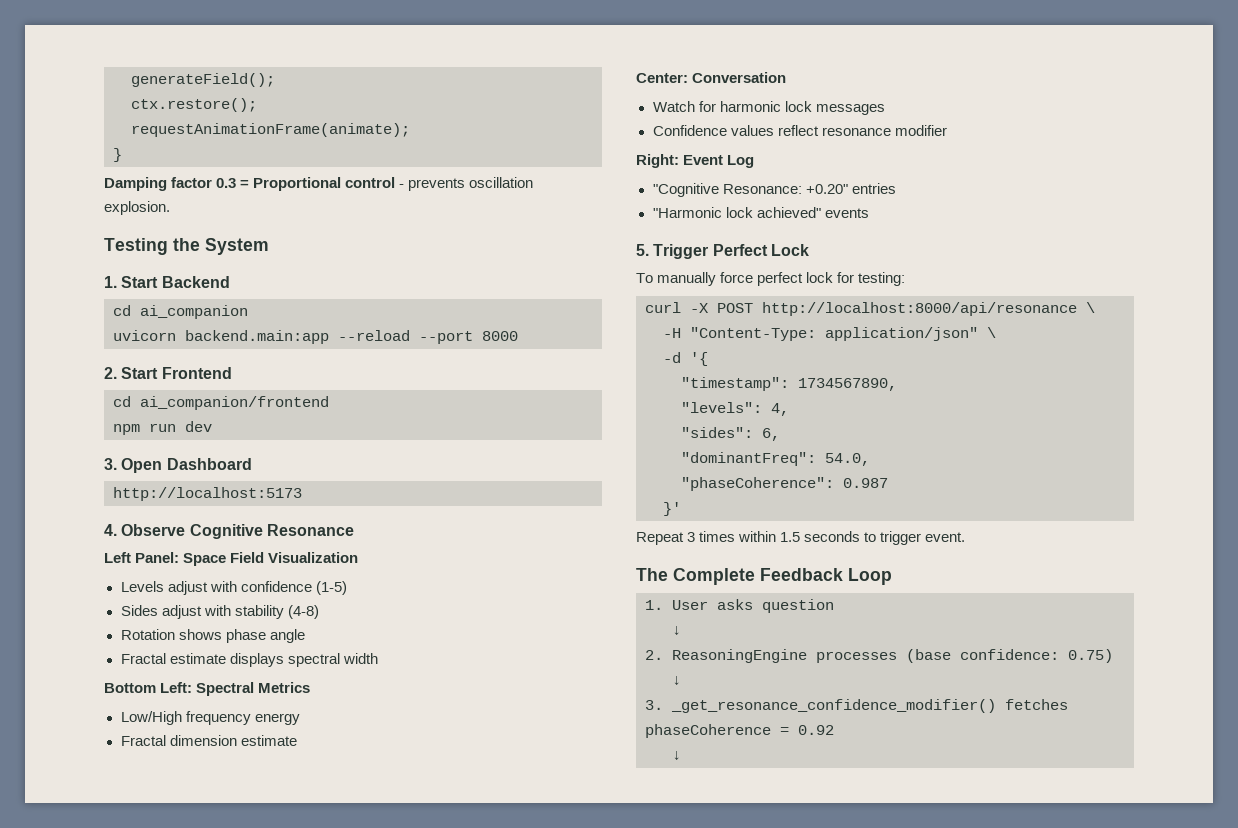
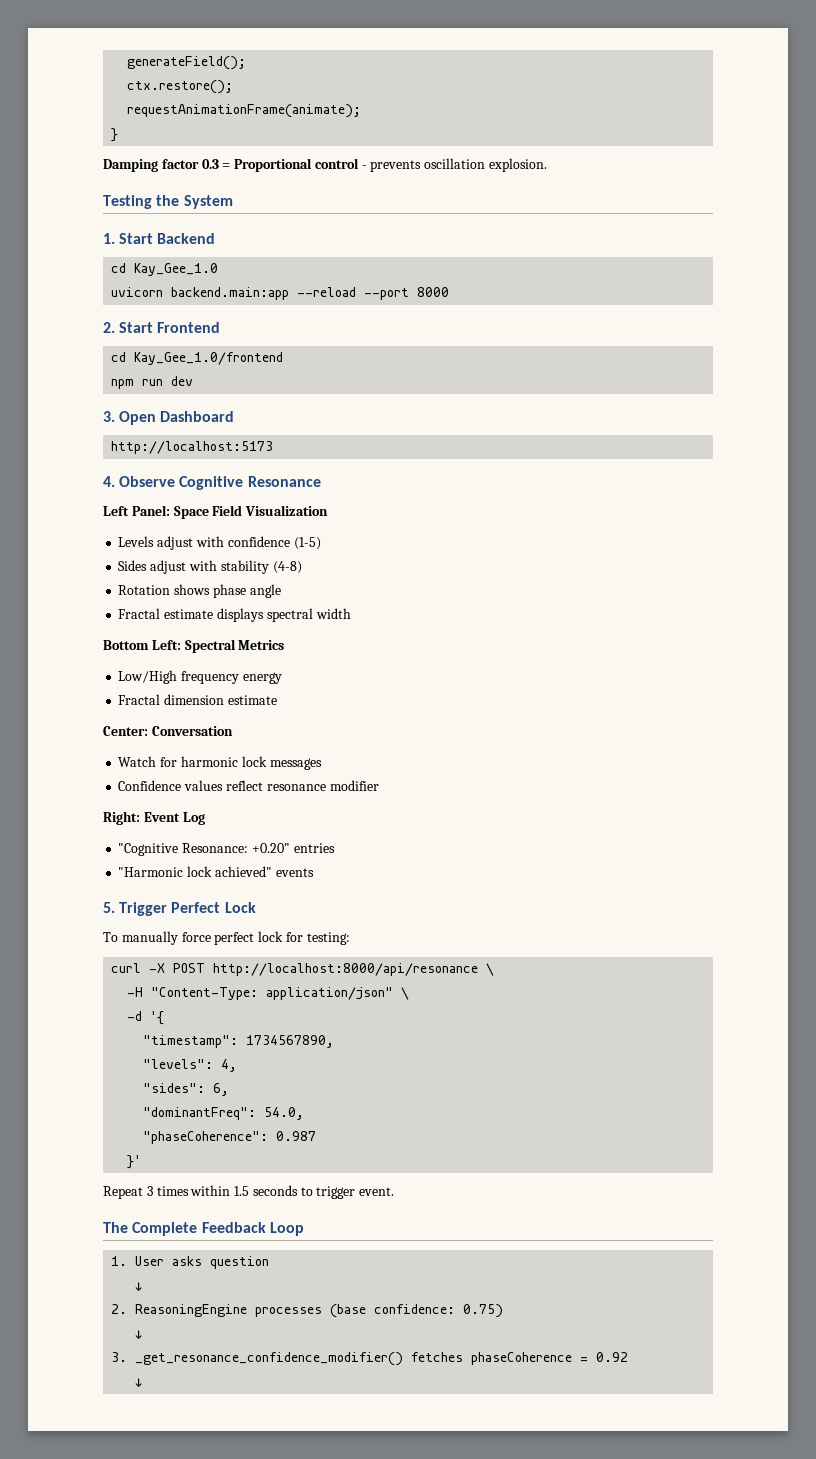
- cd ai_companion
+ cd Kay_Gee_1.0
- cd ai_companion/frontend
+ cd Kay_Gee_1.0/frontend

